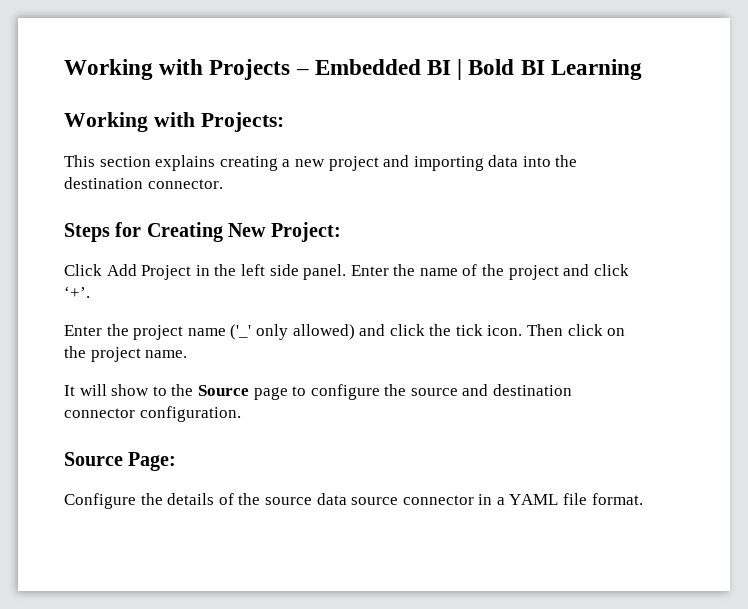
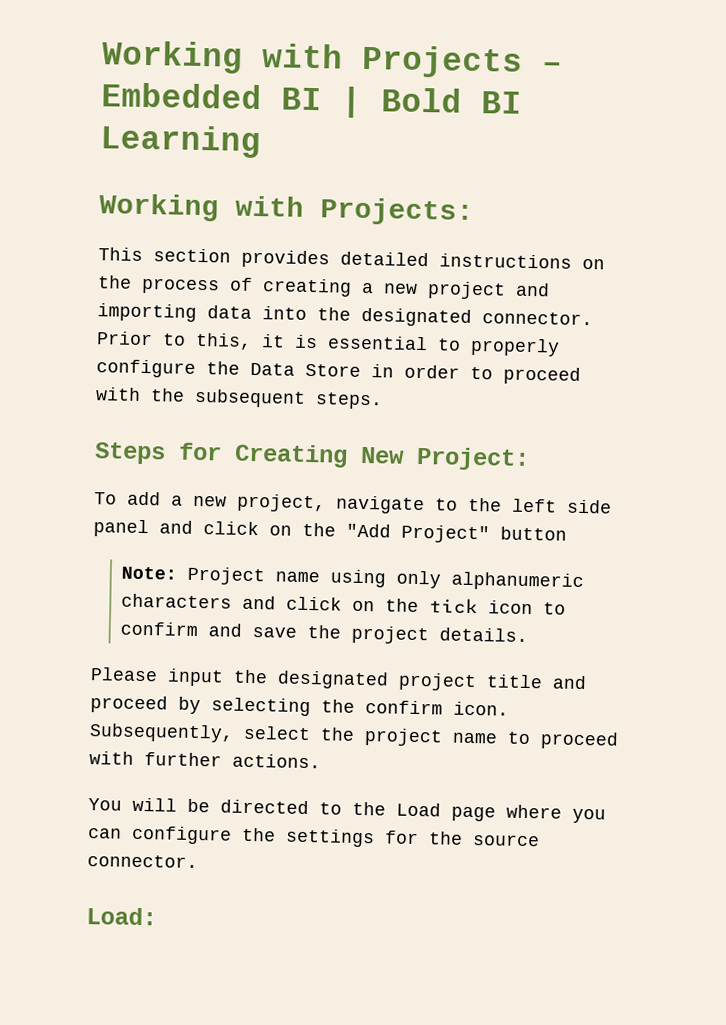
- This section explains creating a new project and importing data into the destination connector.
+ This section provides detailed instructions on the process of creating a new project and importing data into the designated connector. Prior to this, it is essential to properly configure the Data Store in order to proceed with the subsequent steps.
- Click Add Project in the left side panel. Enter the name of the project and click ‘+’.
- Enter the project name ('_' only allowed) and click the tick icon. Then click on the project name.
- It will show to the Source page to configure the source and destination connector configuration.
- Source Page:
- Configure the details of the source data source connector in a YAML file format.
+ To add a new project, navigate to the left side panel and click on the "Add Project" button
+ Note: Project name using only alphanumeric characters and click on the tick icon to confirm and save the project details.
+ Please input the designated project title and proceed by selecting the confirm icon. Subsequently, select the project name to proceed with further actions.
+ You will be directed to the Load page where you can configure the settings for the source connector.
+ Load:

